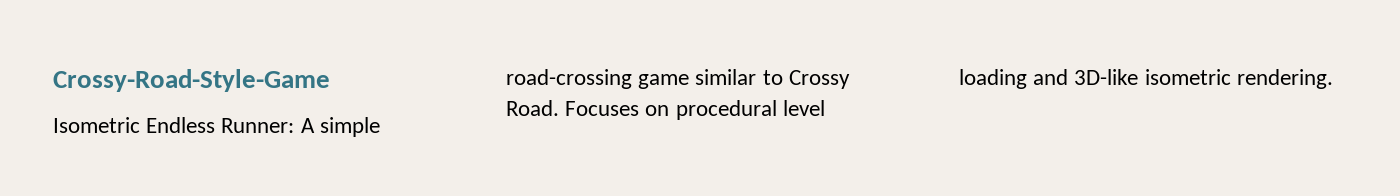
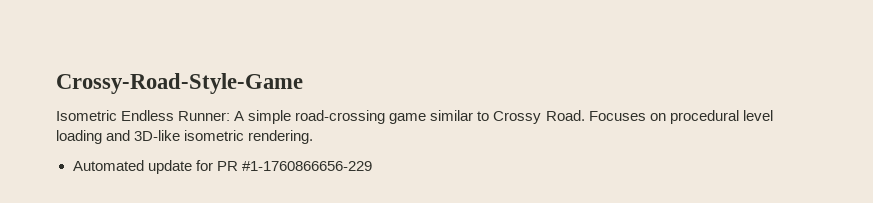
+ Automated update for PR #1-1760866656-229

